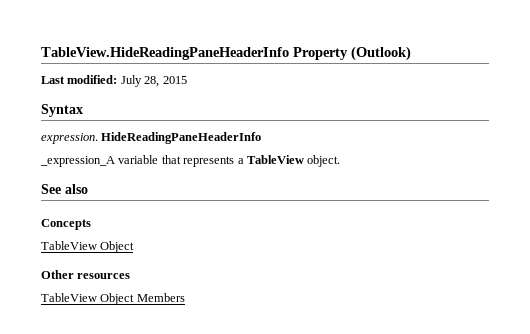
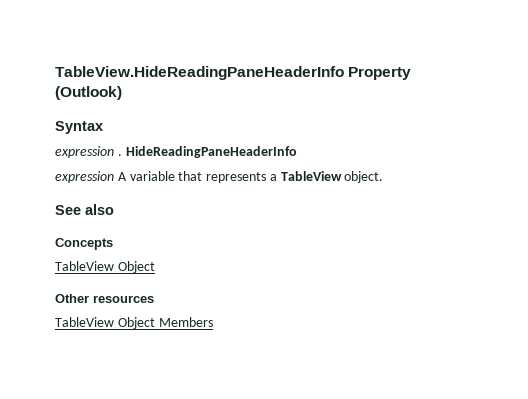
- Last modified: July 28, 2015
- expression.
+ expression .
- _expression_A variable that represents a TableView object.
+ expression A variable that represents a TableView object.

